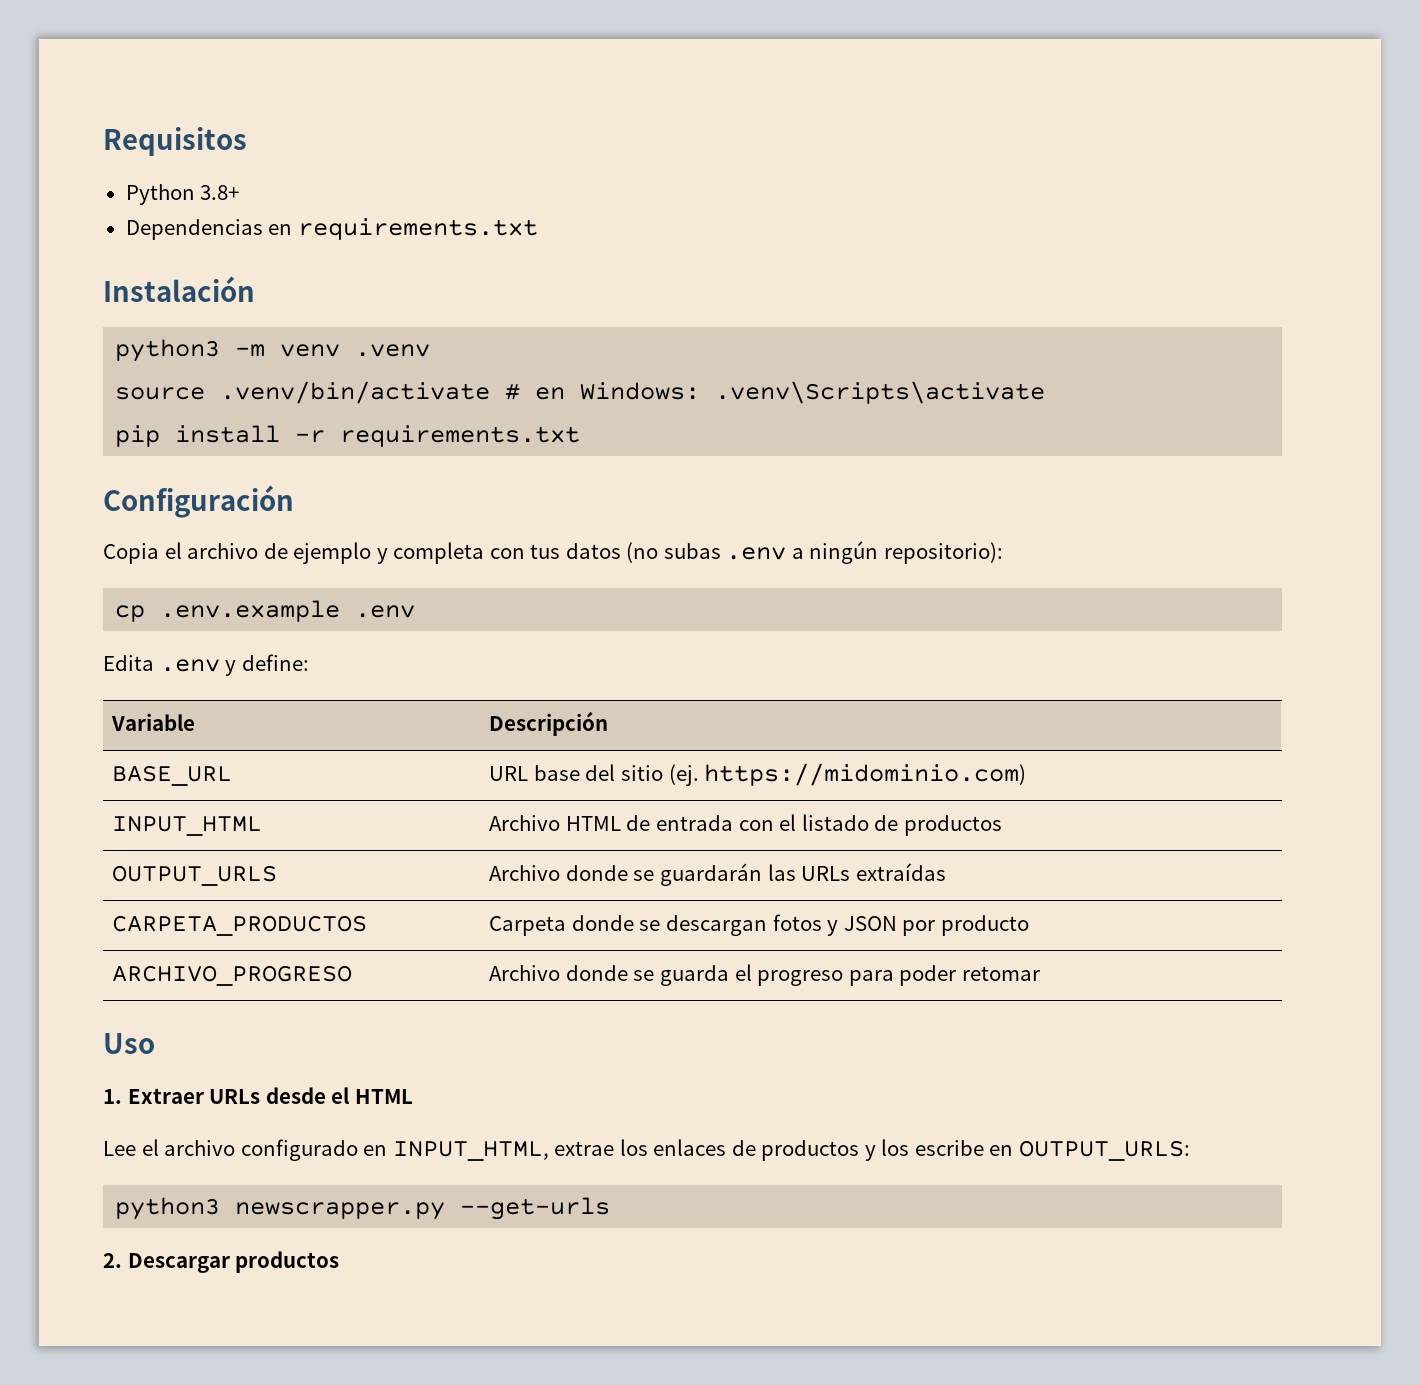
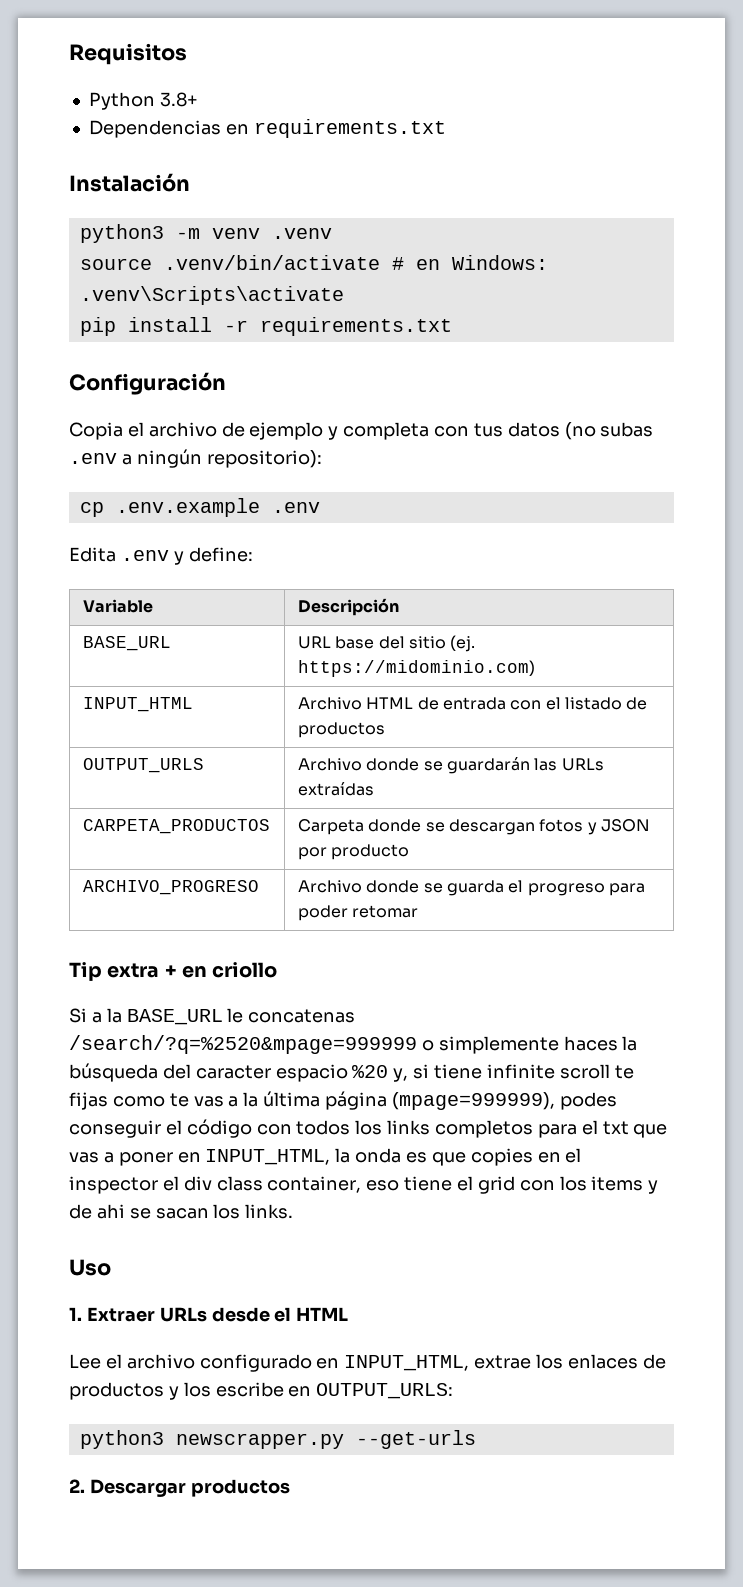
+ Tip extra + en criollo
+ Si a la BASE_URL le concatenas /search/?q=%2520&mpage=999999 o simplemente haces la búsqueda del caracter espacio %20 y, si tiene infinite scroll te fijas como te vas a la última página (mpage=999999), podes conseguir el código con todos los links completos para el txt que vas a poner en INPUT_HTML, la onda es que copies en el inspector el div class container, eso tiene el grid con los items y de ahi se sacan los links.

